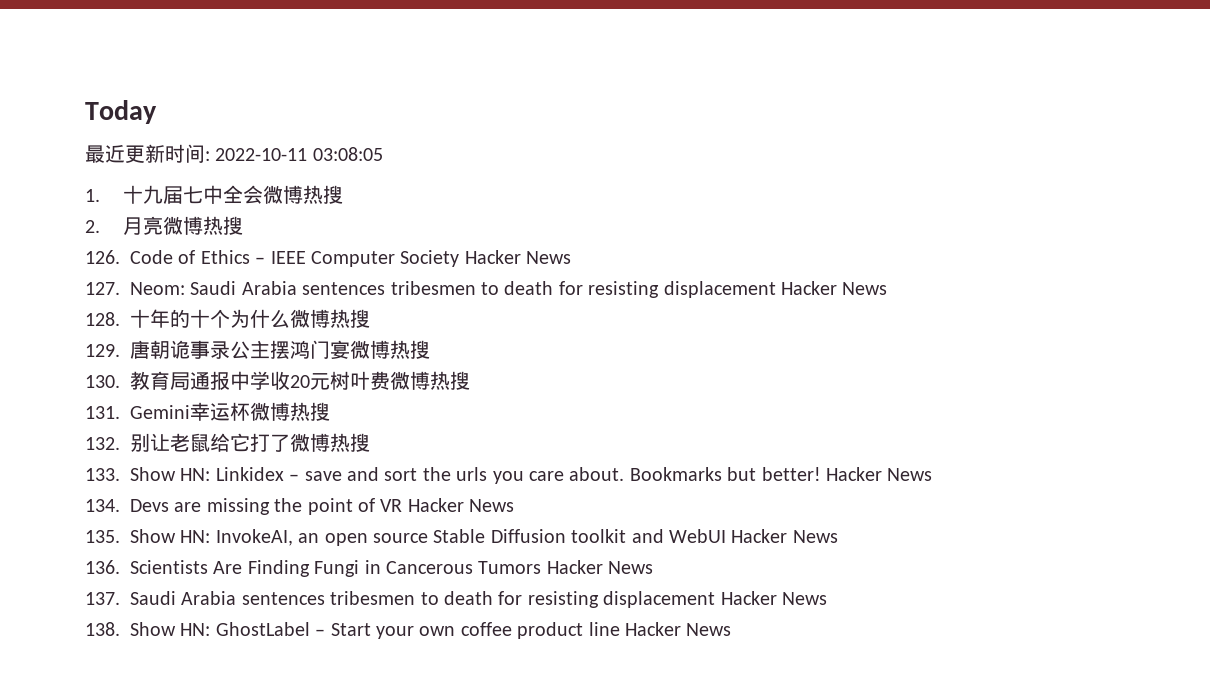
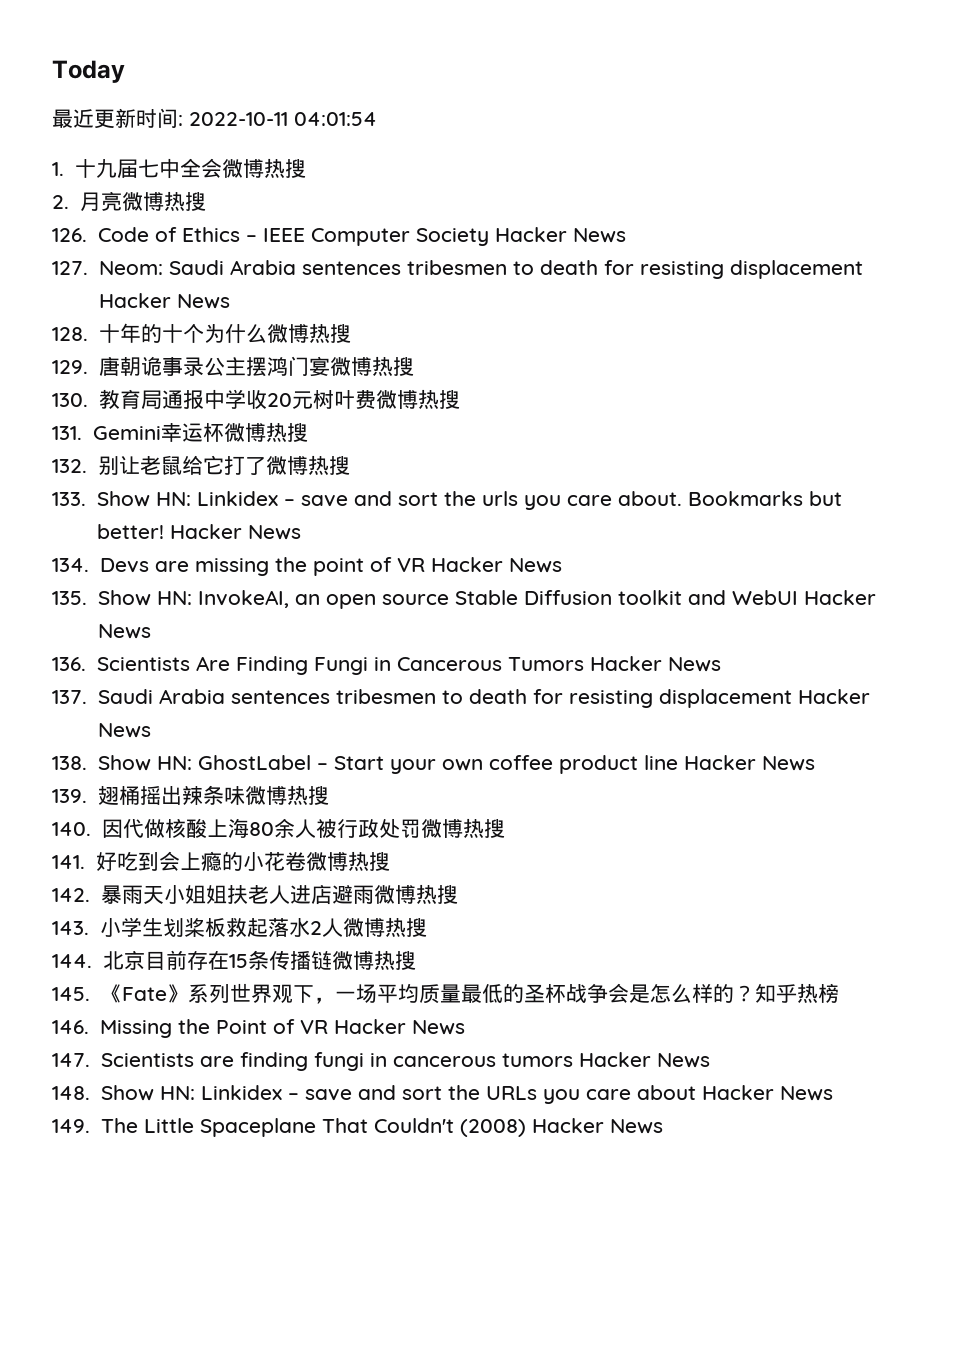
- 最近更新时间: 2022-10-11 03:08:05
+ 最近更新时间: 2022-10-11 04:01:54
+ 139.翅桶摇出辣条味微博热搜
+ 140.因代做核酸上海80余人被行政处罚微博热搜
+ 141.好吃到会上瘾的小花卷微博热搜
+ 142.暴雨天小姐姐扶老人进店避雨微博热搜
+ 143.小学生划桨板救起落水2人微博热搜
+ 144.北京目前存在15条传播链微博热搜
+ 145.《Fate》系列世界观下，一场平均质量最低的圣杯战争会是怎么样的？知乎热榜
+ 146. Missing the Point of VR Hacker News
+ 147. Scientists are finding fungi in cancerous tumors Hacker News
+ 148. Show HN: Linkidex – save and sort the URLs you care about Hacker News
+ 149. The Little Spaceplane That Couldn't (2008) Hacker News

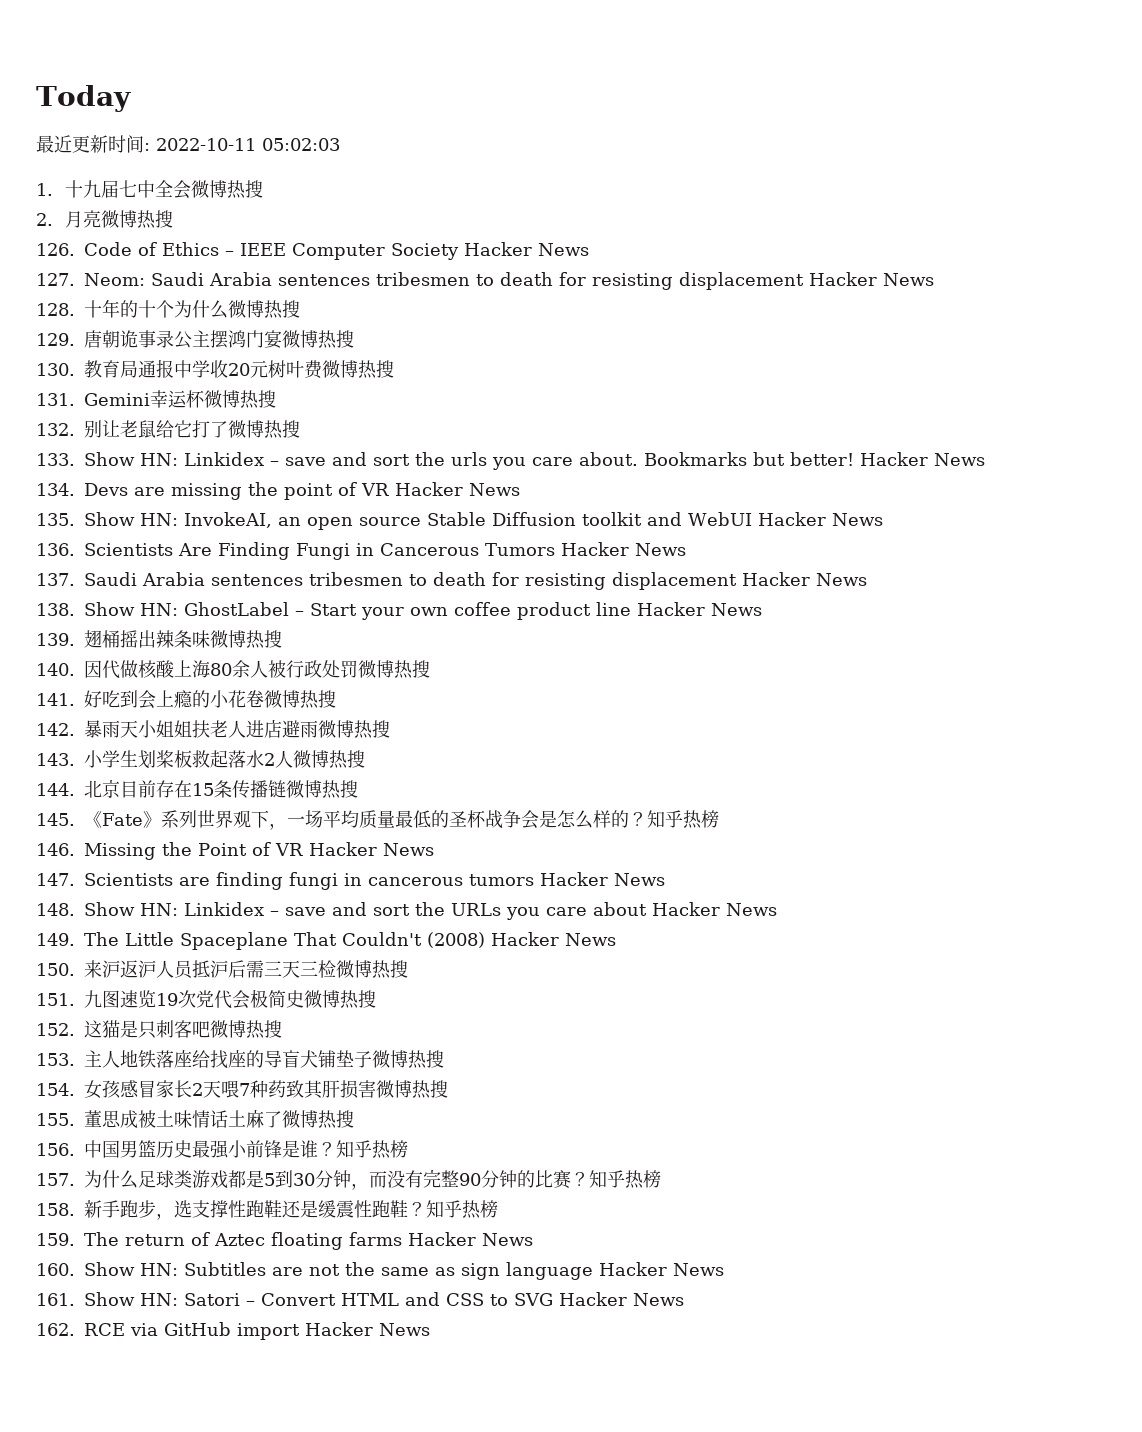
- 最近更新时间: 2022-10-11 04:01:54
+ 最近更新时间: 2022-10-11 05:02:03
+ 150.来沪返沪人员抵沪后需三天三检微博热搜
+ 151.九图速览19次党代会极简史微博热搜
+ 152.这猫是只刺客吧微博热搜
+ 153.主人地铁落座给找座的导盲犬铺垫子微博热搜
+ 154.女孩感冒家长2天喂7种药致其肝损害微博热搜
+ 155.董思成被土味情话土麻了微博热搜
+ 156.中国男篮历史最强小前锋是谁？知乎热榜
+ 157.为什么足球类游戏都是5到30分钟，而没有完整90分钟的比赛？知乎热榜
+ 158.新手跑步，选支撑性跑鞋还是缓震性跑鞋？知乎热榜
+ 159. The return of Aztec floating farms Hacker News
+ 160. Show HN: Subtitles are not the same as sign language Hacker News
+ 161. Show HN: Satori – Convert HTML and CSS to SVG Hacker News
+ 162. RCE via GitHub import Hacker News

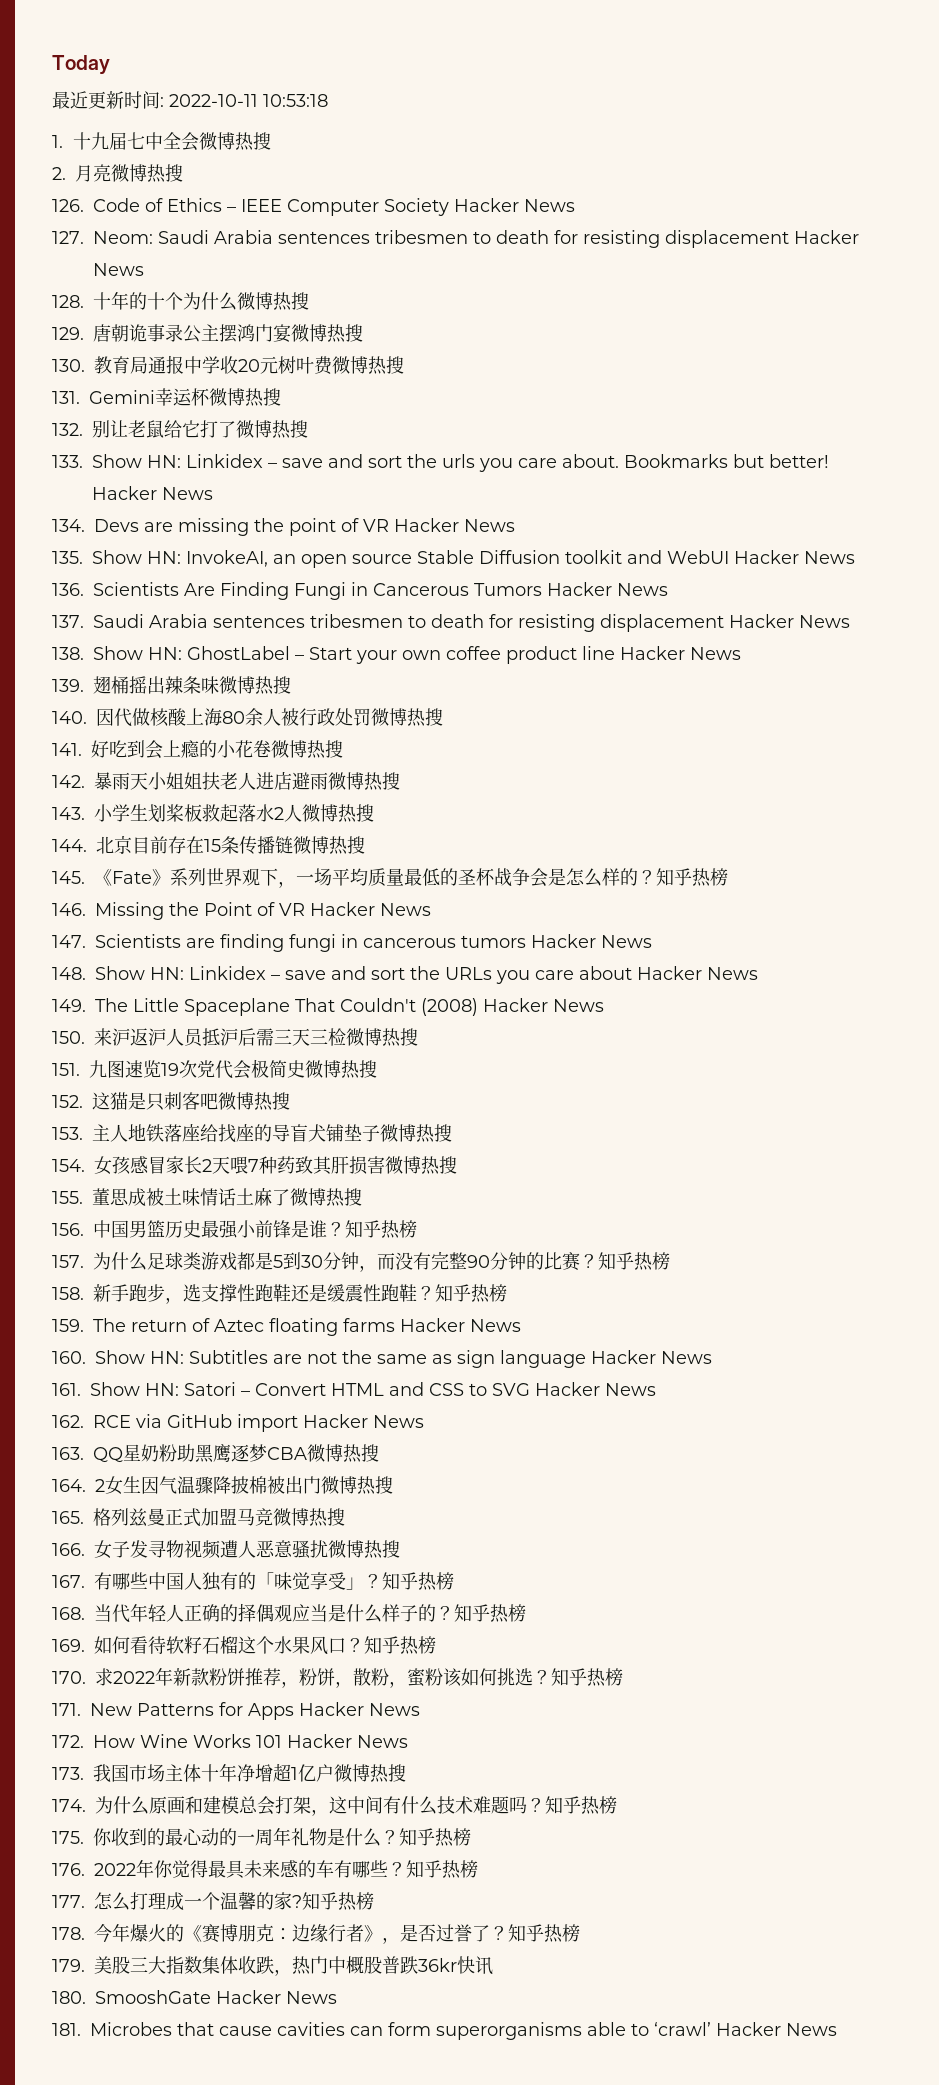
- 最近更新时间: 2022-10-11 05:02:03
+ 最近更新时间: 2022-10-11 10:53:18
+ 163. QQ星奶粉助黑鹰逐梦CBA微博热搜
+ 164. 2女生因气温骤降披棉被出门微博热搜
+ 165.格列兹曼正式加盟马竞微博热搜
+ 166.女子发寻物视频遭人恶意骚扰微博热搜
+ 167.有哪些中国人独有的「味觉享受」？知乎热榜
+ 168.当代年轻人正确的择偶观应当是什么样子的？知乎热榜
+ 169.如何看待软籽石榴这个水果风口？知乎热榜
+ 170.求2022年新款粉饼推荐，粉饼，散粉，蜜粉该如何挑选？知乎热榜
+ 171. New Patterns for Apps Hacker News
+ 172. How Wine Works 101 Hacker News
+ 173.我国市场主体十年净增超1亿户微博热搜
+ 174.为什么原画和建模总会打架，这中间有什么技术难题吗？知乎热榜
+ 175.你收到的最心动的一周年礼物是什么？知乎热榜
+ 176. 2022年你觉得最具未来感的车有哪些？知乎热榜
+ 177.怎么打理成一个温馨的家?知乎热榜
+ 178.今年爆火的《赛博朋克：边缘行者》，是否过誉了？知乎热榜
+ 179.美股三大指数集体收跌，热门中概股普跌36kr快讯
+ 180. SmooshGate Hacker News
+ 181. Microbes that cause cavities can form superorganisms able to ‘crawl’ Hacker News

